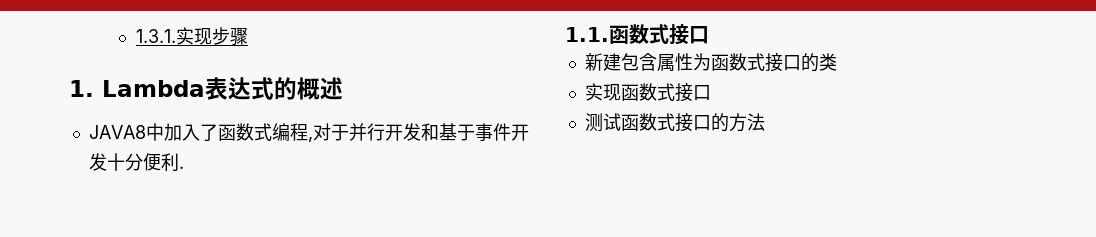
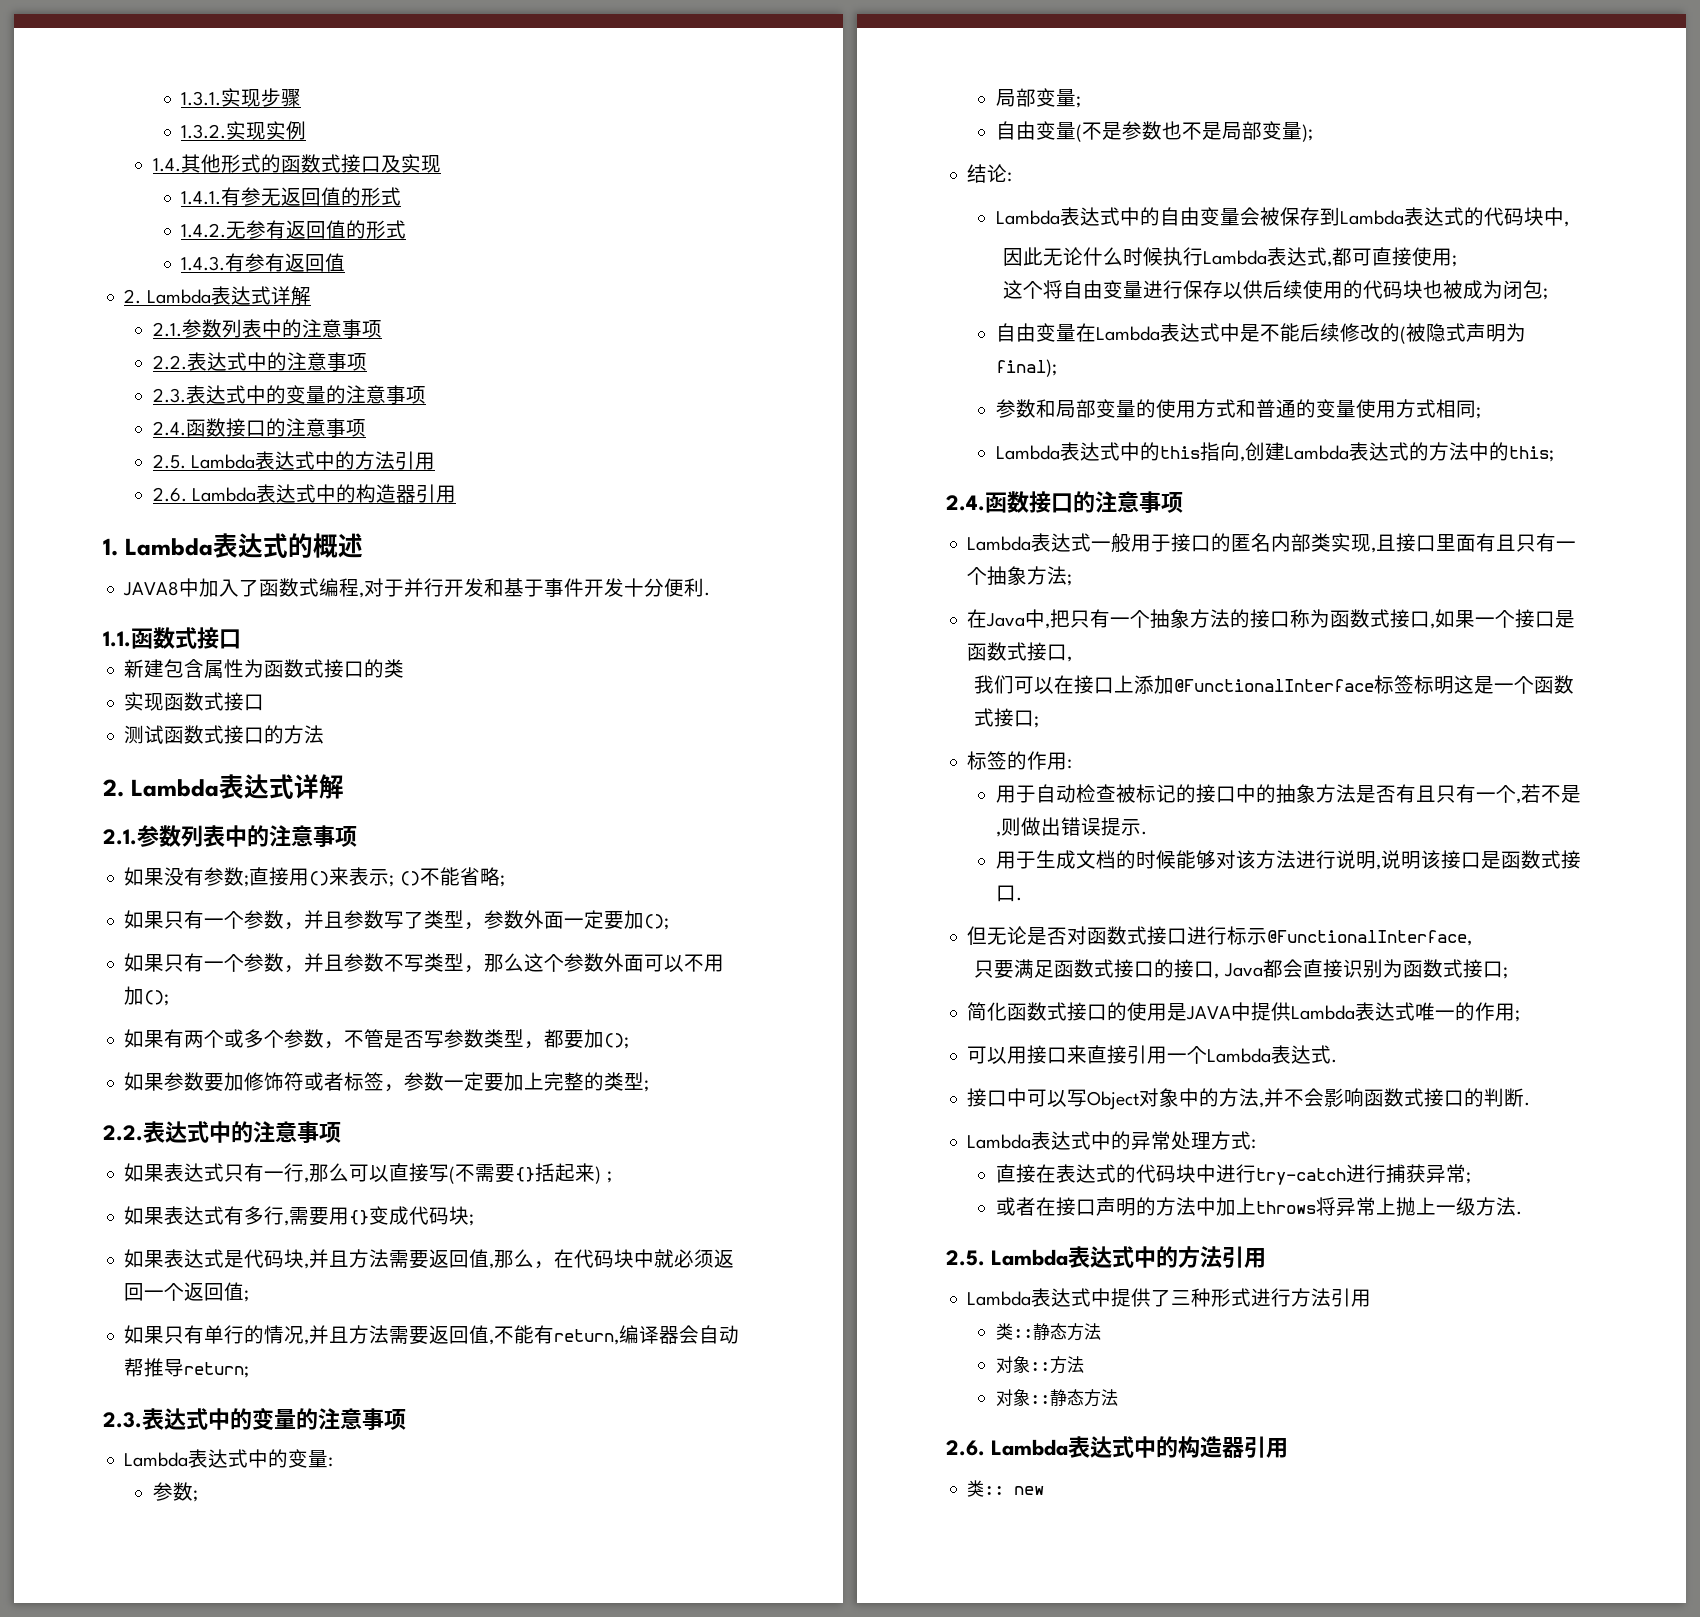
+ 1.3.2.实现实例
+ 1.4.其他形式的函数式接口及实现
+ 1.4.1.有参无返回值的形式
+ 1.4.2.无参有返回值的形式
+ 1.4.3.有参有返回值
+ 2. Lambda表达式详解
+ 2.1.参数列表中的注意事项
+ 2.2.表达式中的注意事项
+ 2.3.表达式中的变量的注意事项
+ 2.4.函数接口的注意事项
+ 2.5. Lambda表达式中的方法引用
+ 2.6. Lambda表达式中的构造器引用
  测试函数式接口的方法
+ 2. Lambda表达式详解
+ 2.1.参数列表中的注意事项
+ 如果没有参数;直接用()来表示; ()不能省略;
+ 如果只有一个参数，并且参数写了类型，参数外面一定要加();
+ 如果只有一个参数，并且参数不写类型，那么这个参数外面可以不用加();
+ 如果有两个或多个参数，不管是否写参数类型，都要加();
+ 如果参数要加修饰符或者标签，参数一定要加上完整的类型;
+ 2.2.表达式中的注意事项
+ 如果表达式只有一行,那么可以直接写(不需要{}括起来) ;
+ 如果表达式有多行,需要用{}变成代码块;
+ 如果表达式是代码块,并且方法需要返回值,那么，在代码块中就必须返回一个返回值;
+ 如果只有单行的情况,并且方法需要返回值,不能有return,编译器会自动帮推导return;
+ 2.3.表达式中的变量的注意事项
+ Lambda表达式中的变量:
+ 参数;
+ 局部变量;
+ 自由变量(不是参数也不是局部变量);
+ 结论:
+ Lambda表达式中的自由变量会被保存到Lambda表达式的代码块中,
+ 因此无论什么时候执行Lambda表达式,都可直接使用;
+ 这个将自由变量进行保存以供后续使用的代码块也被成为闭包;
+ 自由变量在Lambda表达式中是不能后续修改的(被隐式声明为final);
+ 参数和局部变量的使用方式和普通的变量使用方式相同;
+ Lambda表达式中的this指向,创建Lambda表达式的方法中的this;
+ 2.4.函数接口的注意事项
+ Lambda表达式一般用于接口的匿名内部类实现,且接口里面有且只有一个抽象方法;
+ 在Java中,把只有一个抽象方法的接口称为函数式接口,如果一个接口是函数式接口,
+ 我们可以在接口上添加@FunctionalInterface标签标明这是一个函数式接口;
+ 标签的作用:
+ 用于自动检查被标记的接口中的抽象方法是否有且只有一个,若不是,则做出错误提示.
+ 用于生成文档的时候能够对该方法进行说明,说明该接口是函数式接口.
+ 但无论是否对函数式接口进行标示@FunctionalInterface,
+ 只要满足函数式接口的接口, Java都会直接识别为函数式接口;
+ 简化函数式接口的使用是JAVA中提供Lambda表达式唯一的作用;
+ 可以用接口来直接引用一个Lambda表达式.
+ 接口中可以写Object对象中的方法,并不会影响函数式接口的判断.
+ Lambda表达式中的异常处理方式:
+ 直接在表达式的代码块中进行try-catch进行捕获异常;
+ 或者在接口声明的方法中加上throws将异常上抛上一级方法.
+ 2.5. Lambda表达式中的方法引用
+ Lambda表达式中提供了三种形式进行方法引用
+ 类::静态方法
+ 对象::方法
+ 对象::静态方法
+ 2.6. Lambda表达式中的构造器引用
+ 类:: new

